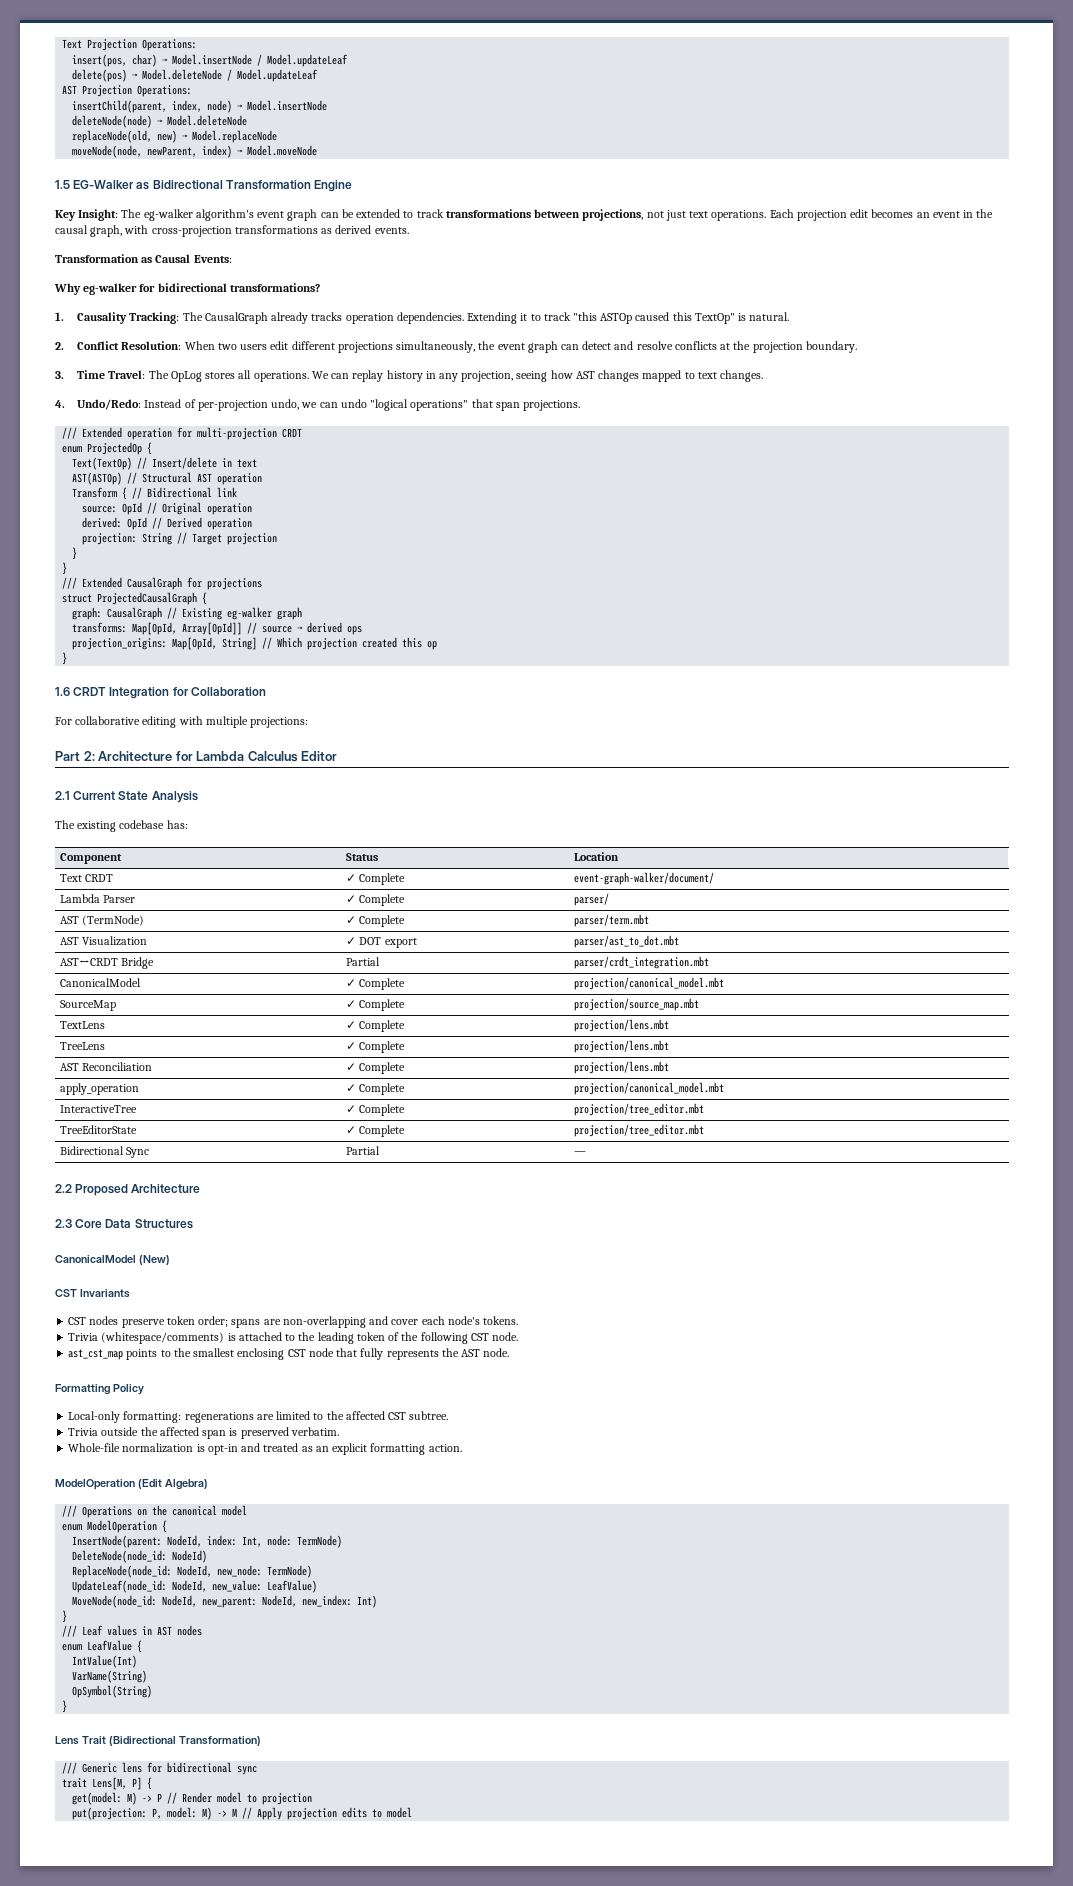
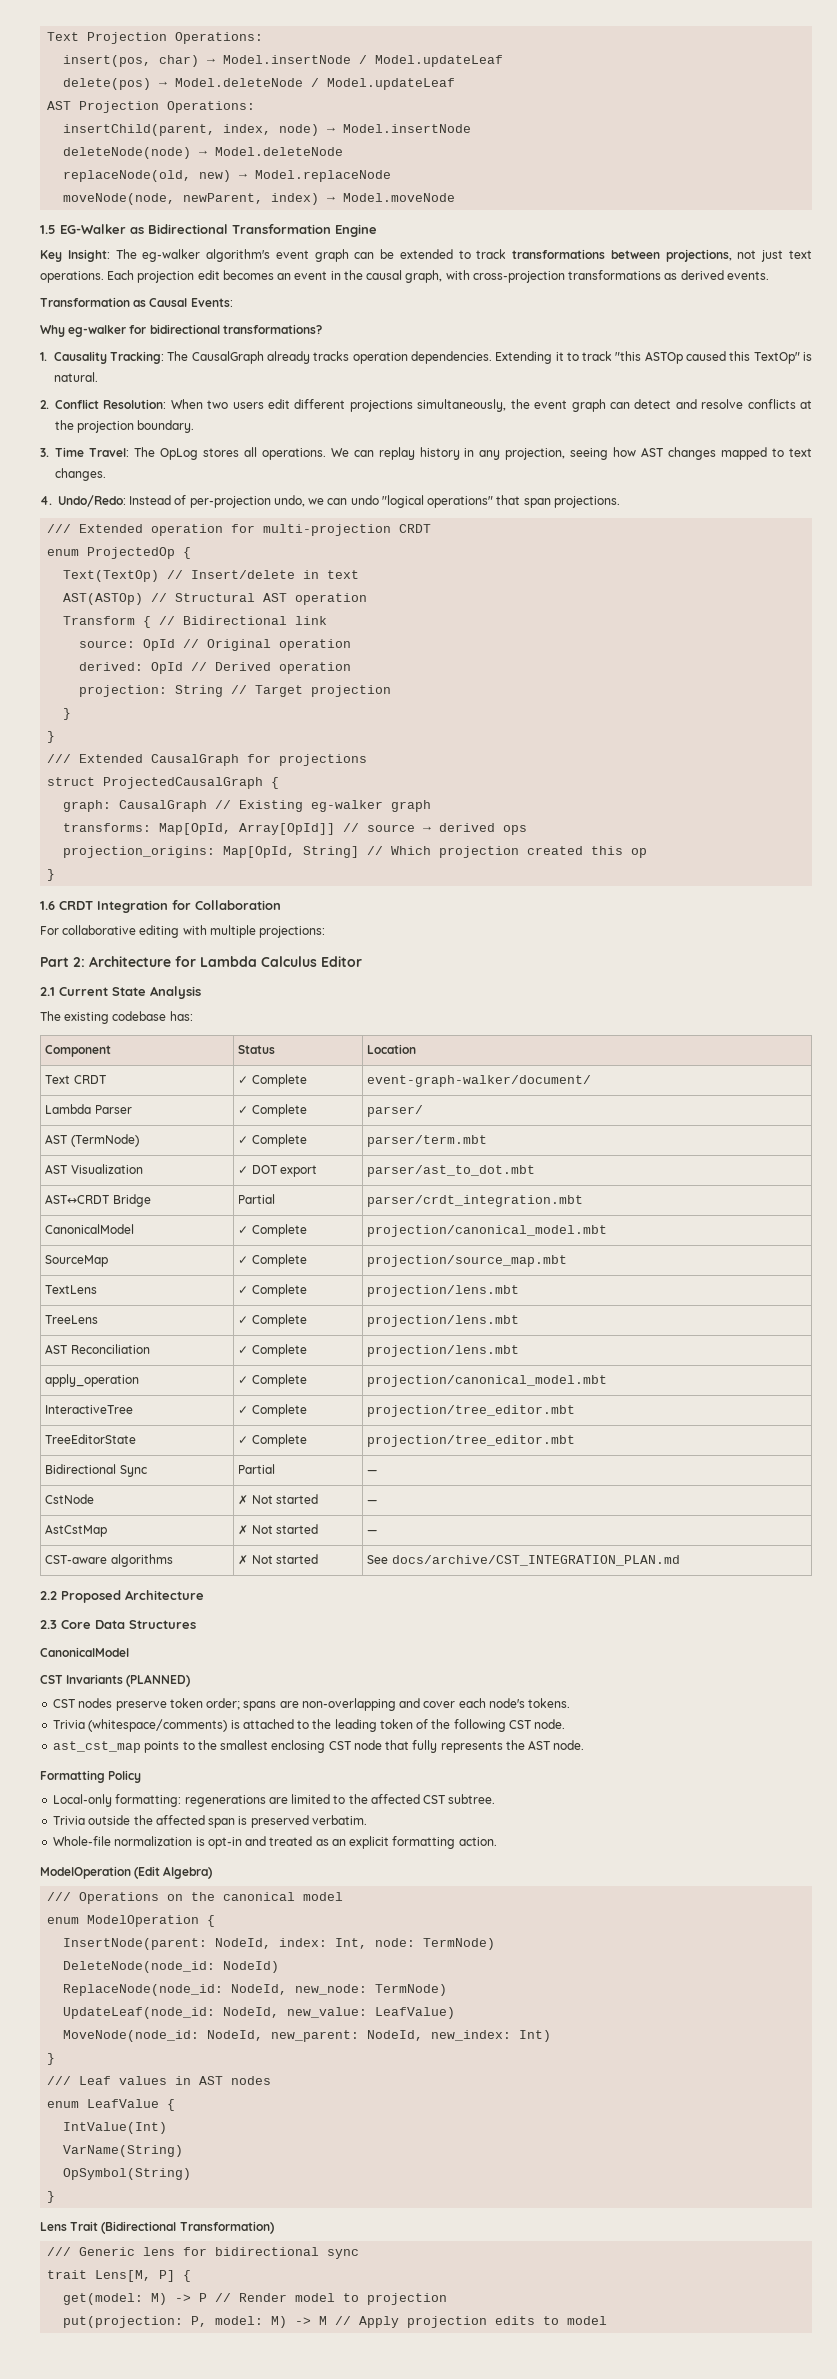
+ CstNode | ✗ Not started | —
+ AstCstMap | ✗ Not started | —
+ CST-aware algorithms | ✗ Not started | See docs/archive/CST_INTEGRATION_PLAN.md
  2.3 Core Data Structures
- CanonicalModel (New)
+ CanonicalModel
- CST Invariants
+ CST Invariants (PLANNED)

